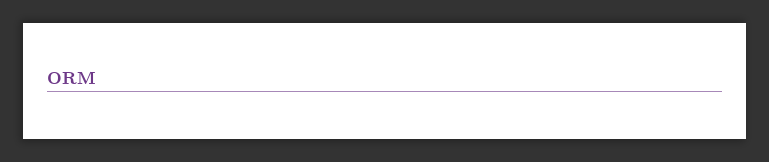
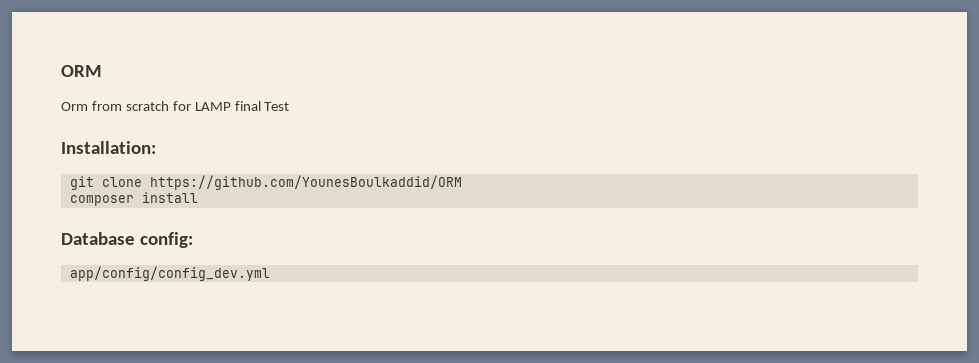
+ Orm from scratch for LAMP final Test
+ Installation:
+ git clone https://github.com/YounesBoulkaddid/ORM
+ composer install
+ Database config:
+ app/config/config_dev.yml

